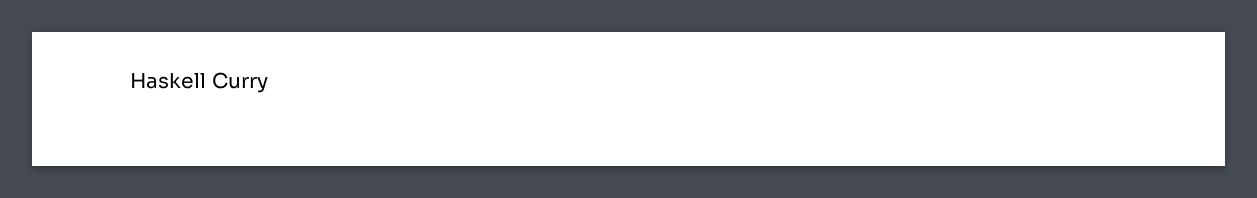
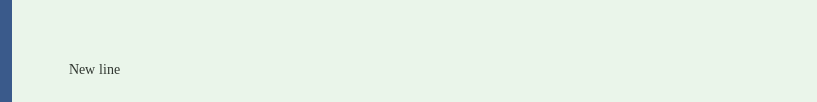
- Haskell Curry
+ New line

